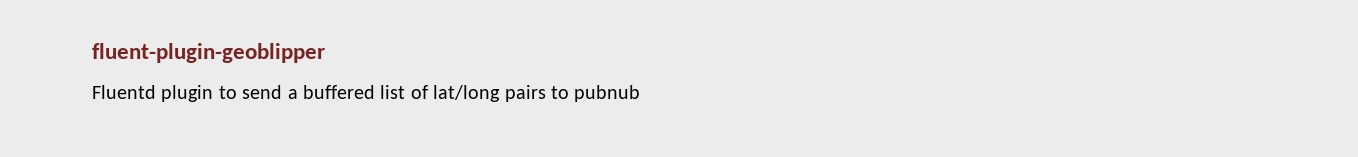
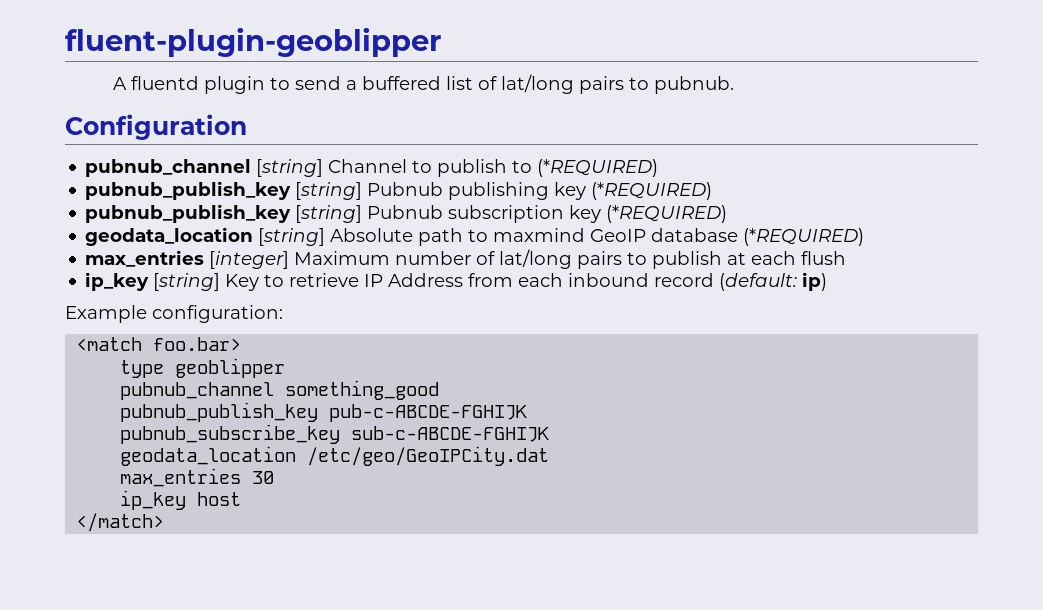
- Fluentd plugin to send a buffered list of lat/long pairs to pubnub
+ A fluentd plugin to send a buffered list of lat/long pairs to pubnub.
+ Configuration
+ pubnub_channel [string] Channel to publish to (*REQUIRED)
+ pubnub_publish_key [string] Pubnub publishing key (*REQUIRED)
+ pubnub_publish_key [string] Pubnub subscription key (*REQUIRED)
+ geodata_location [string] Absolute path to maxmind GeoIP database (*REQUIRED)
+ max_entries [integer] Maximum number of lat/long pairs to publish at each flush
+ ip_key [string] Key to retrieve IP Address from each inbound record (default: ip)
+ Example configuration:
+ <match foo.bar>
+ type geoblipper
+ pubnub_channel something_good
+ pubnub_publish_key pub-c-ABCDE-FGHIJK
+ pubnub_subscribe_key sub-c-ABCDE-FGHIJK
+ geodata_location /etc/geo/GeoIPCity.dat
+ max_entries 30
+ ip_key host
+ </match>

